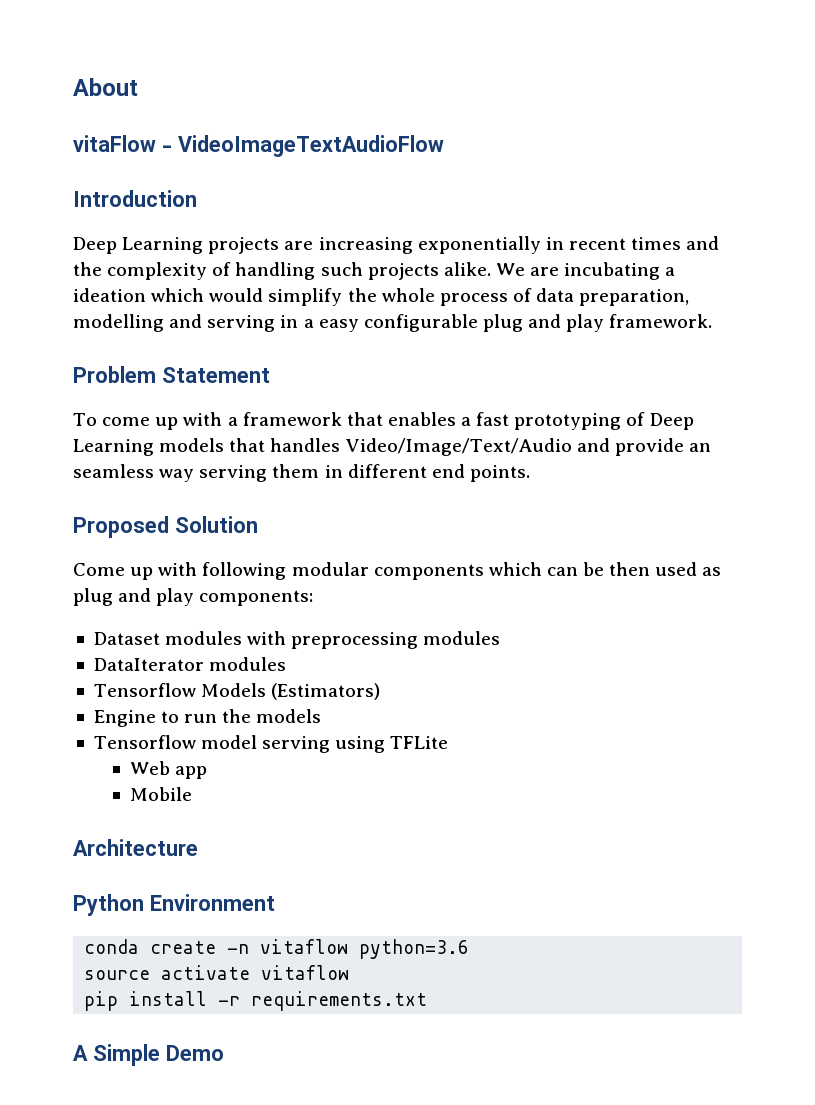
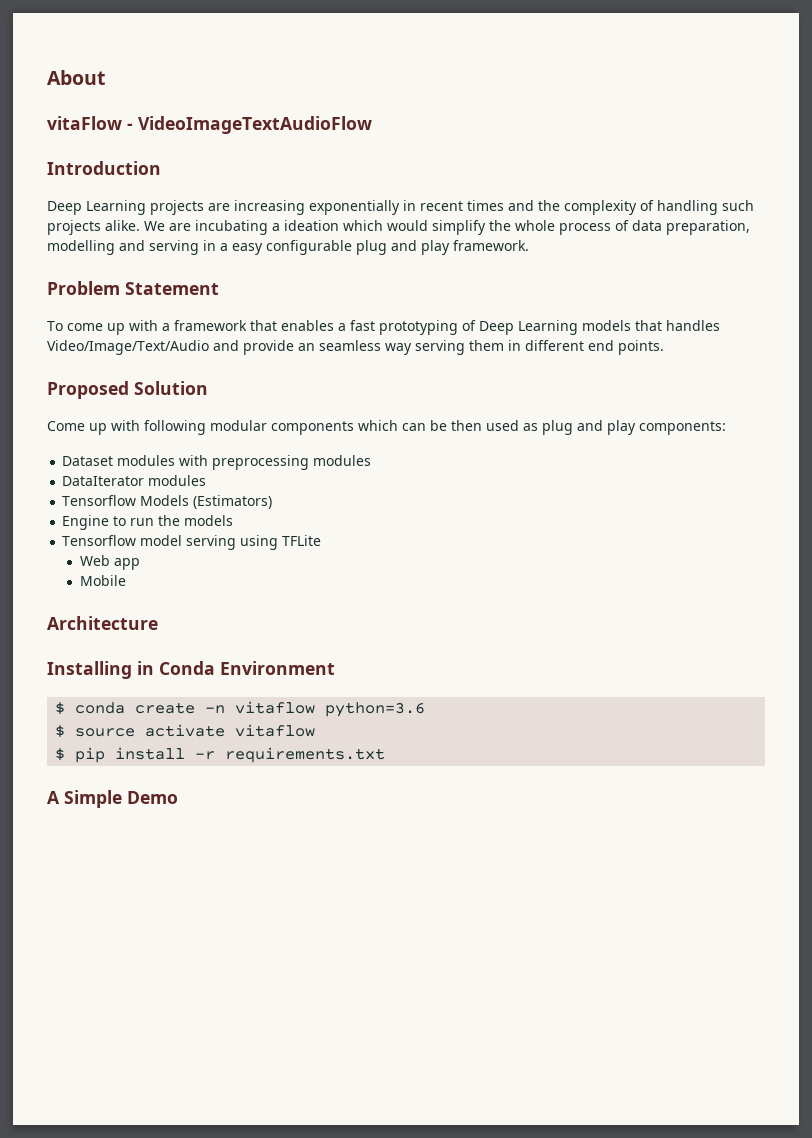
- Python Environment
+ Installing in Conda Environment
- conda create -n vitaflow python=3.6
+ $ conda create -n vitaflow python=3.6
- source activate vitaflow
+ $ source activate vitaflow
- pip install -r requirements.txt
+ $ pip install -r requirements.txt

